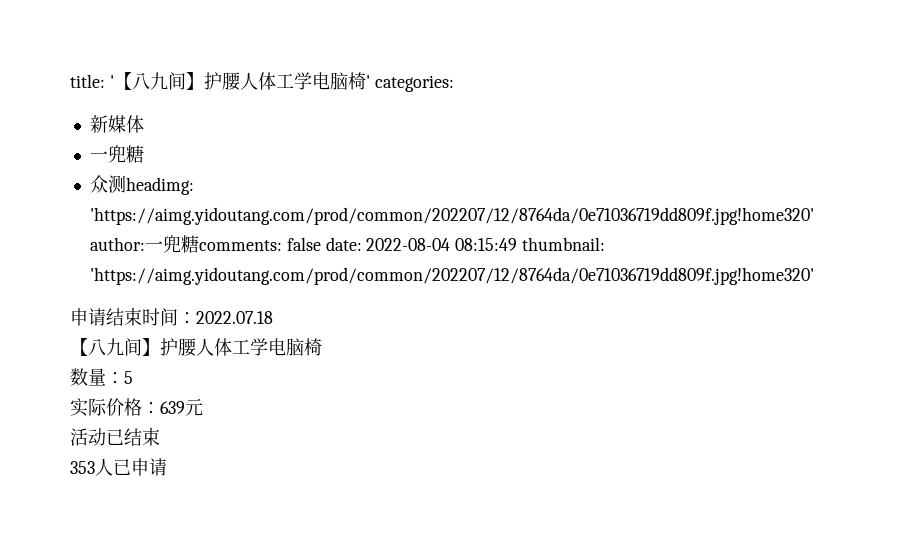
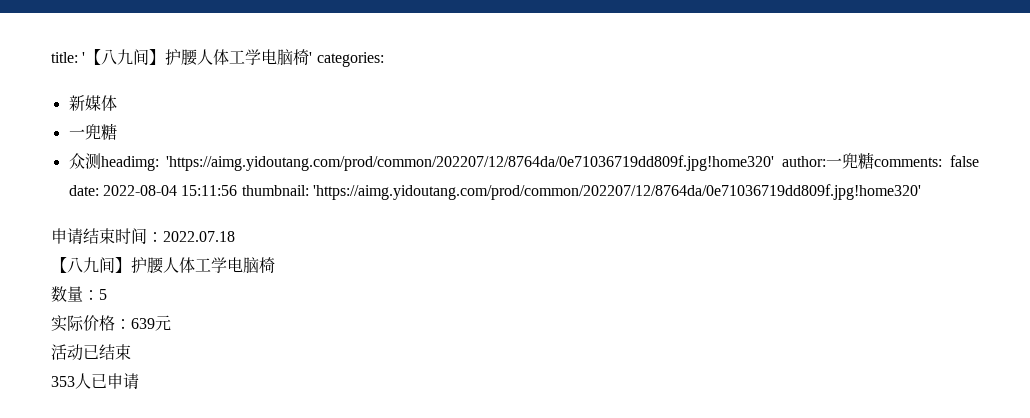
- 众测headimg: 'https://aimg.yidoutang.com/prod/common/202207/12/8764da/0e71036719dd809f.jpg!home320' author:一兜糖comments: false date: 2022-08-04 08:15:49 thumbnail: 'https://aimg.yidoutang.com/prod/common/202207/12/8764da/0e71036719dd809f.jpg!home320'
+ 众测headimg: 'https://aimg.yidoutang.com/prod/common/202207/12/8764da/0e71036719dd809f.jpg!home320' author:一兜糖comments: false date: 2022-08-04 15:11:56 thumbnail: 'https://aimg.yidoutang.com/prod/common/202207/12/8764da/0e71036719dd809f.jpg!home320'

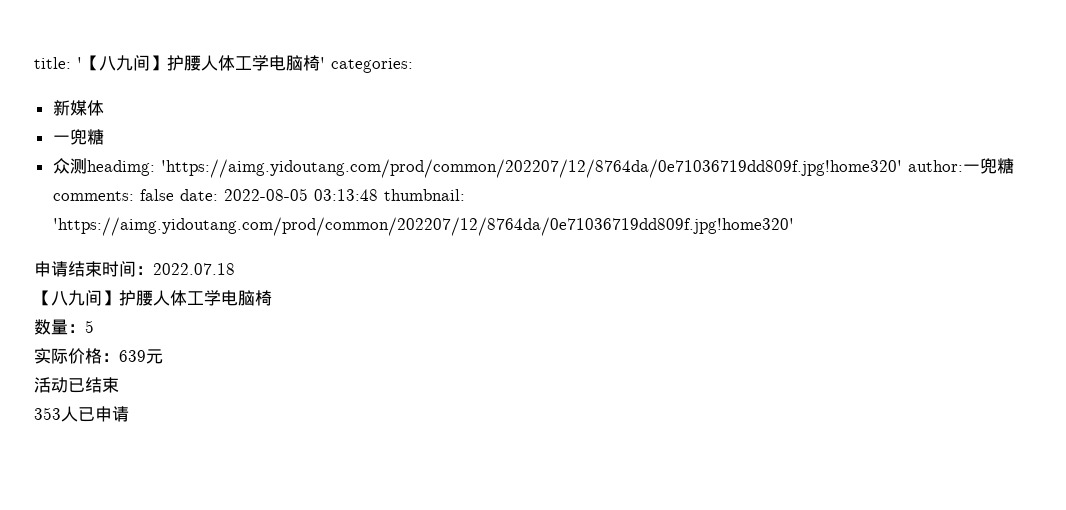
- 众测headimg: 'https://aimg.yidoutang.com/prod/common/202207/12/8764da/0e71036719dd809f.jpg!home320' author:一兜糖comments: false date: 2022-08-04 15:11:56 thumbnail: 'https://aimg.yidoutang.com/prod/common/202207/12/8764da/0e71036719dd809f.jpg!home320'
+ 众测headimg: 'https://aimg.yidoutang.com/prod/common/202207/12/8764da/0e71036719dd809f.jpg!home320' author:一兜糖comments: false date: 2022-08-05 03:13:48 thumbnail: 'https://aimg.yidoutang.com/prod/common/202207/12/8764da/0e71036719dd809f.jpg!home320'

